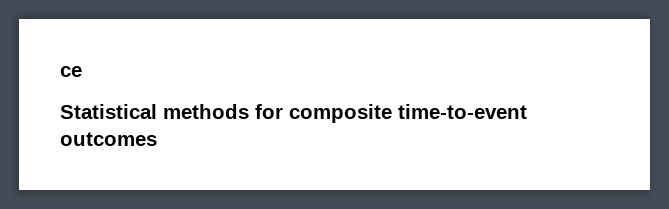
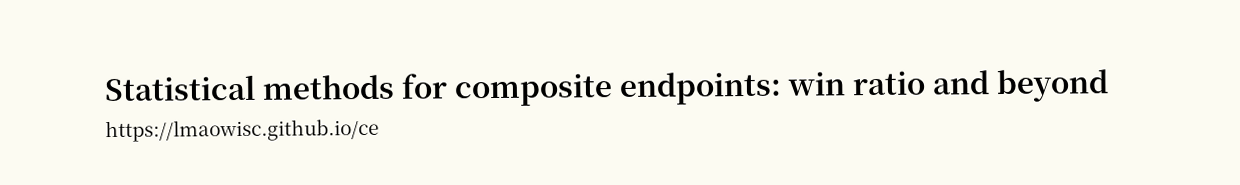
- ce
- Statistical methods for composite time-to-event outcomes
+ Statistical methods for composite endpoints: win ratio and beyond
+ https://lmaowisc.github.io/ce

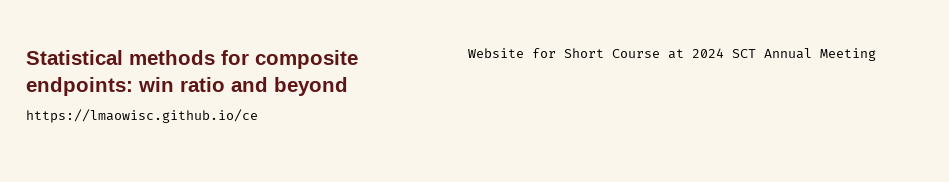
+ Website for Short Course at 2024 SCT Annual Meeting

